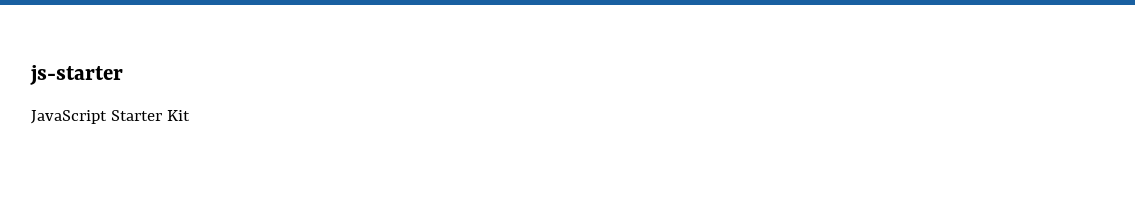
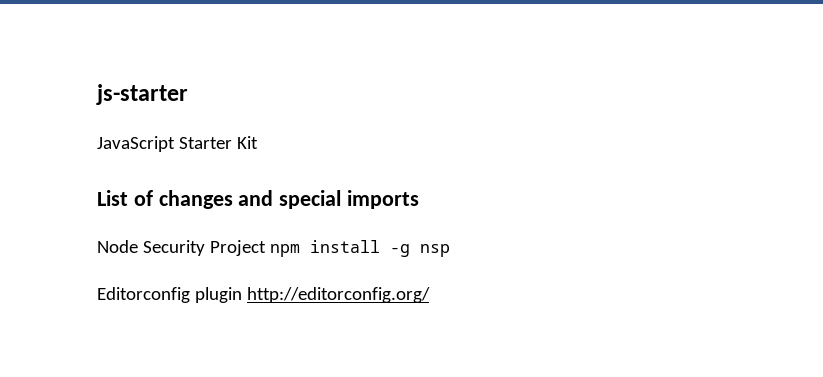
+ List of changes and special imports
+ Node Security Project npm install -g nsp
+ Editorconfig plugin http://editorconfig.org/

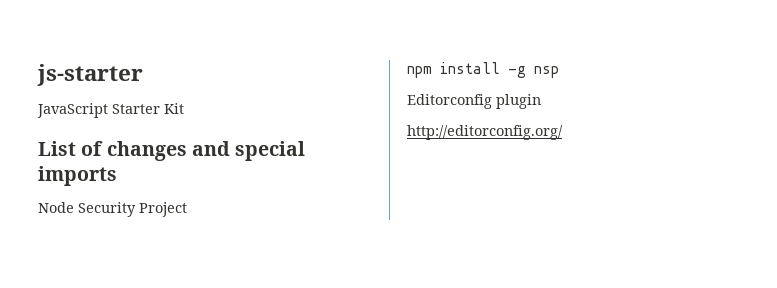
- Node Security Project npm install -g nsp
+ Node Security Project
+ npm install -g nsp
- Editorconfig plugin http://editorconfig.org/
+ Editorconfig plugin
+ http://editorconfig.org/

